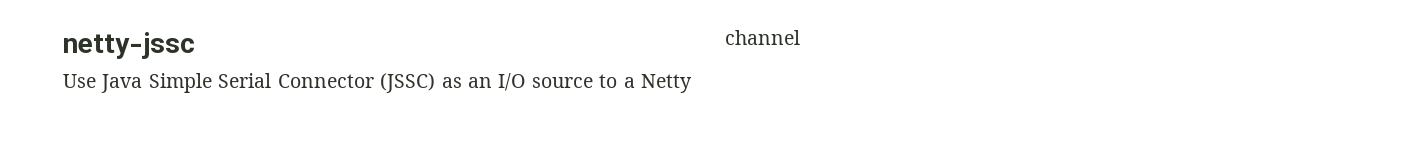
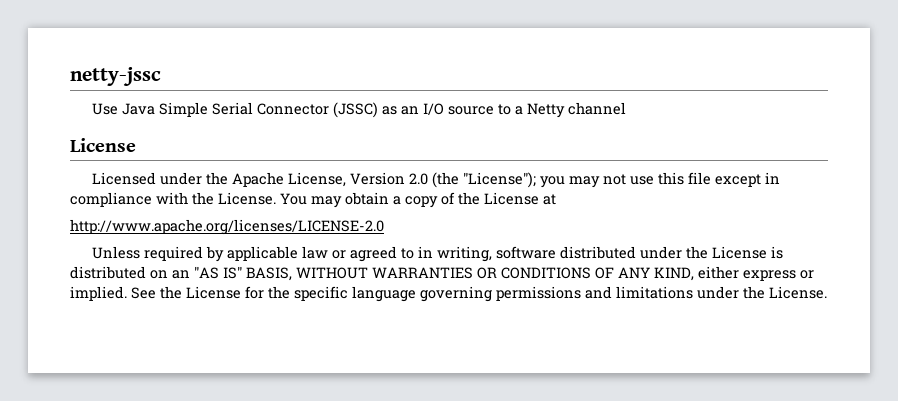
  Use Java Simple Serial Connector (JSSC) as an I/O source to a Netty channel
+ License
+ Licensed under the Apache License, Version 2.0 (the "License"); you may not use this file except in compliance with the License. You may obtain a copy of the License at
+ http://www.apache.org/licenses/LICENSE-2.0
+ Unless required by applicable law or agreed to in writing, software distributed under the License is distributed on an "AS IS" BASIS, WITHOUT WARRANTIES OR CONDITIONS OF ANY KIND, either express or implied. See the License for the specific language governing permissions and limitations under the License.

